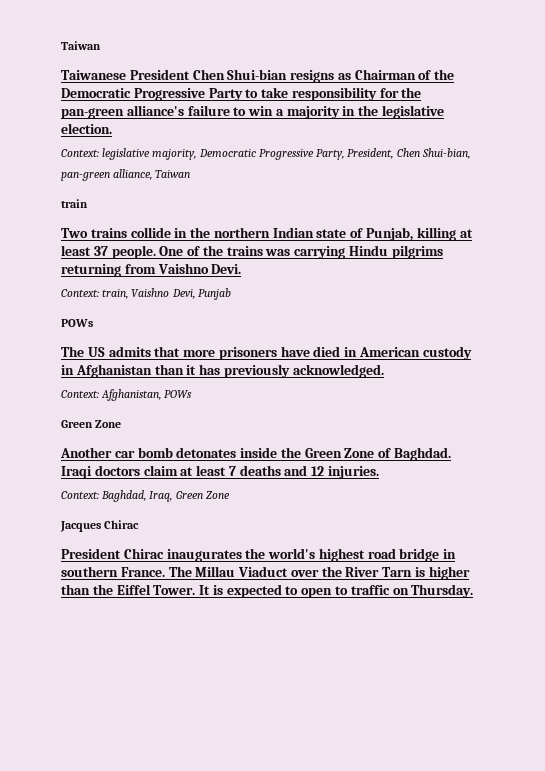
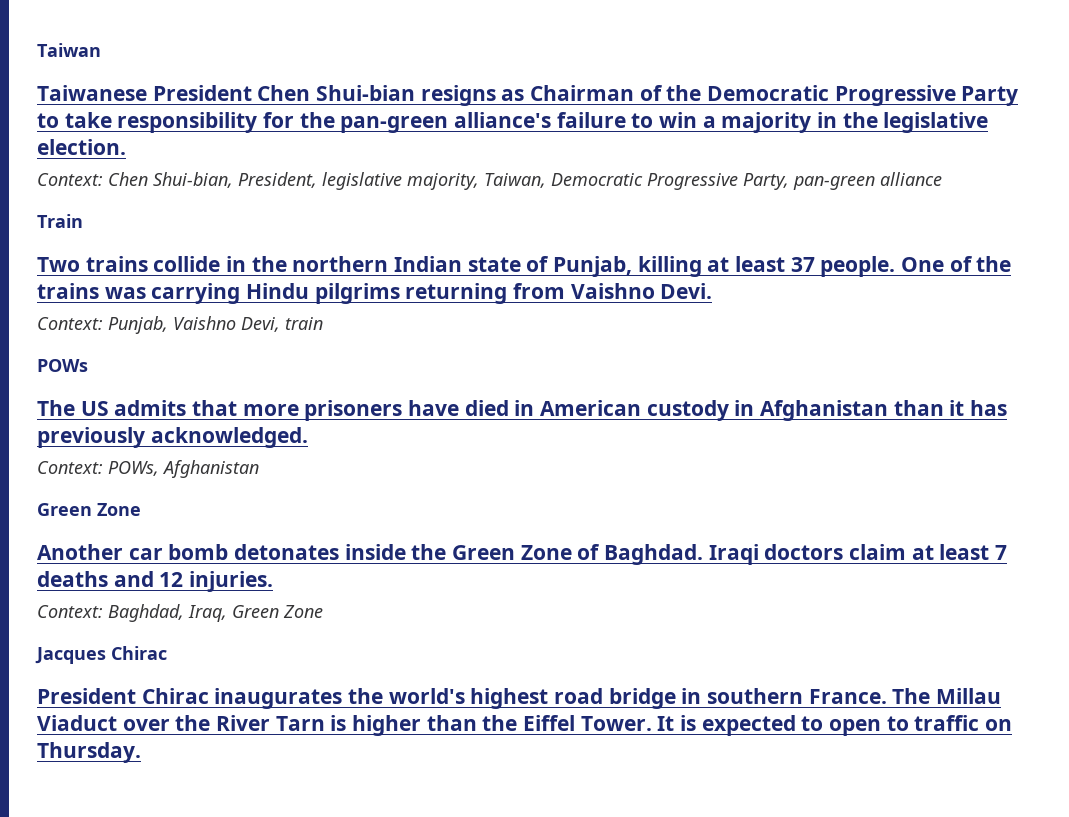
- Context: legislative majority, Democratic Progressive Party, President, Chen Shui-bian, pan-green alliance, Taiwan
- train
+ Context: Chen Shui-bian, President, legislative majority, Taiwan, Democratic Progressive Party, pan-green alliance
+ Train
- Context: train, Vaishno Devi, Punjab
+ Context: Punjab, Vaishno Devi, train
- Context: Afghanistan, POWs
+ Context: POWs, Afghanistan

